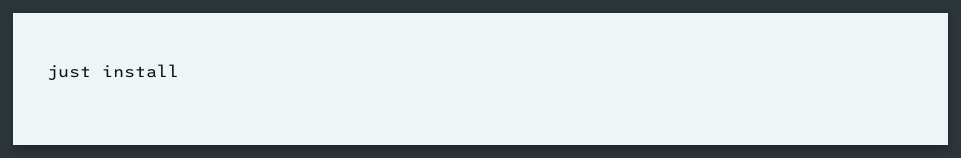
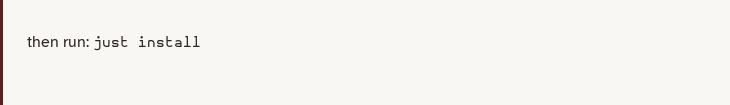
- just install
+ then run: just install

